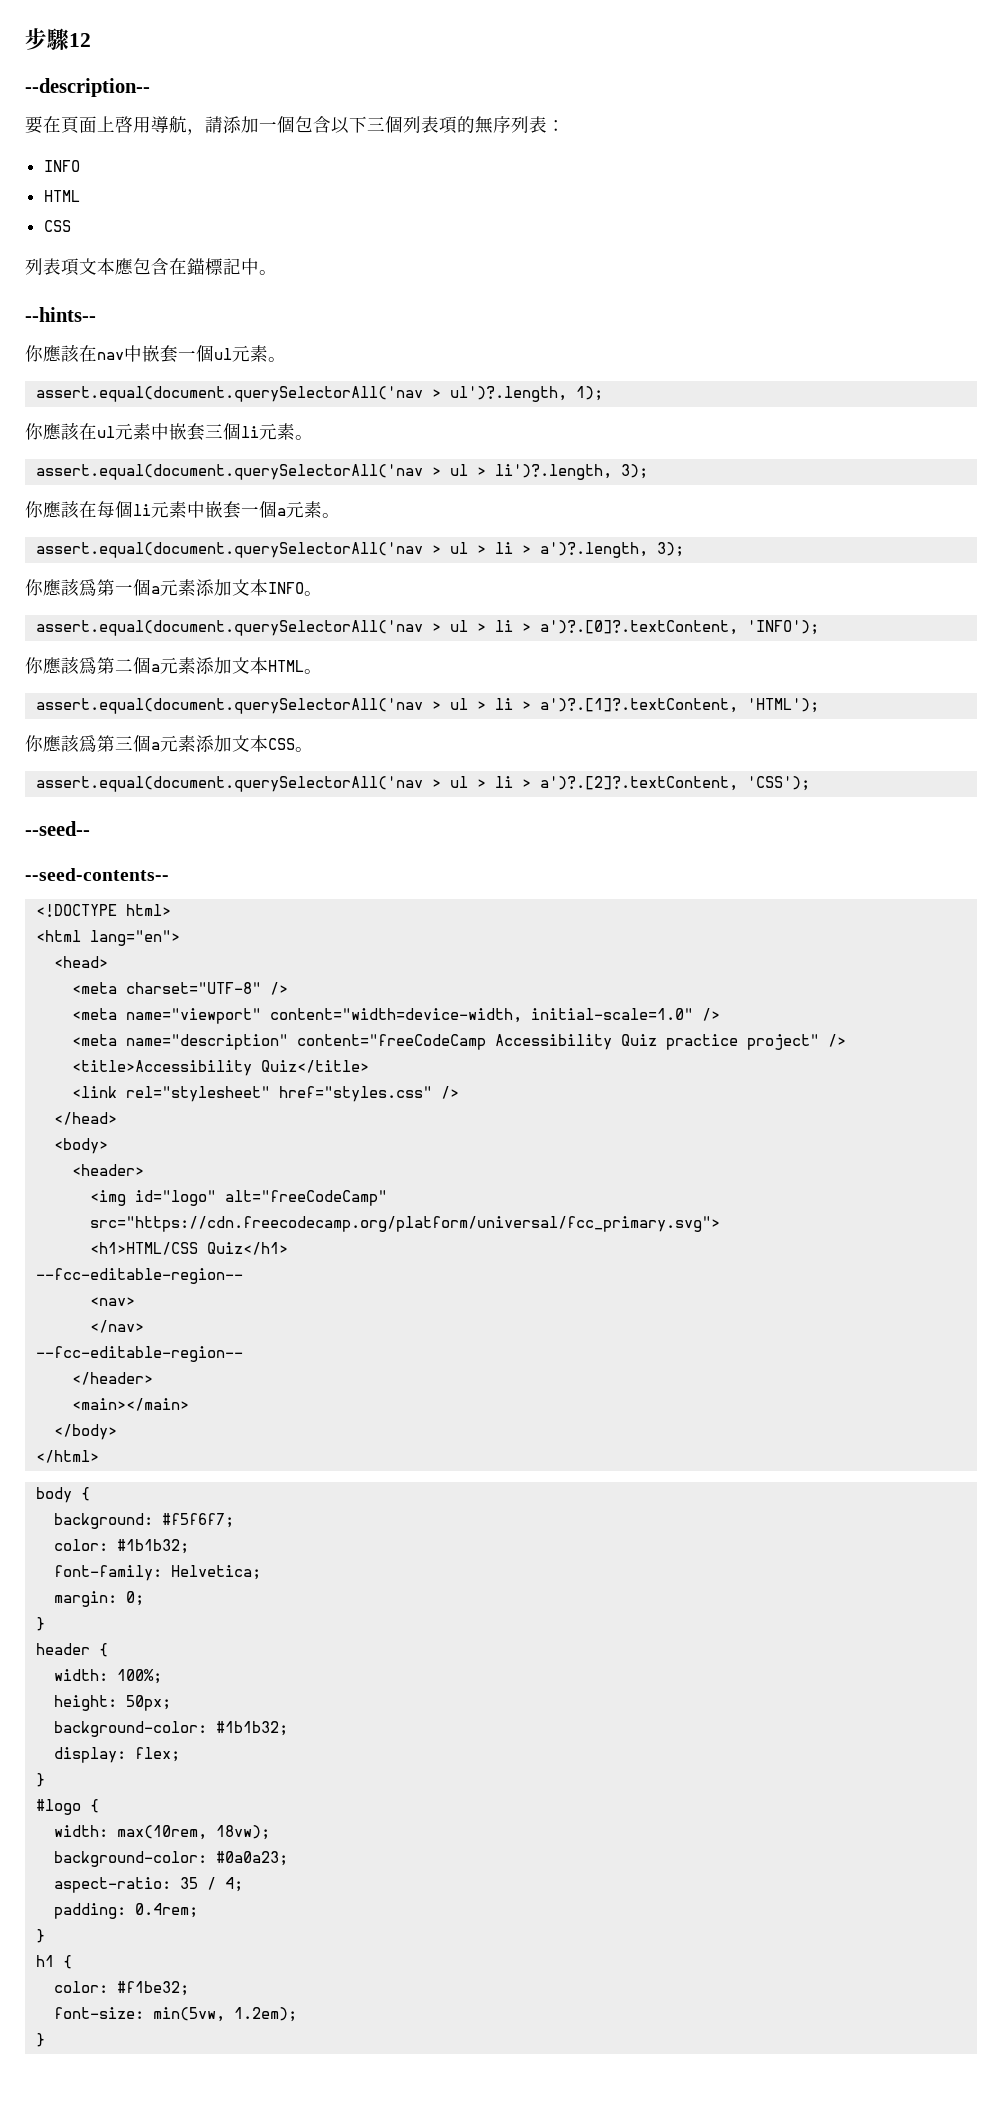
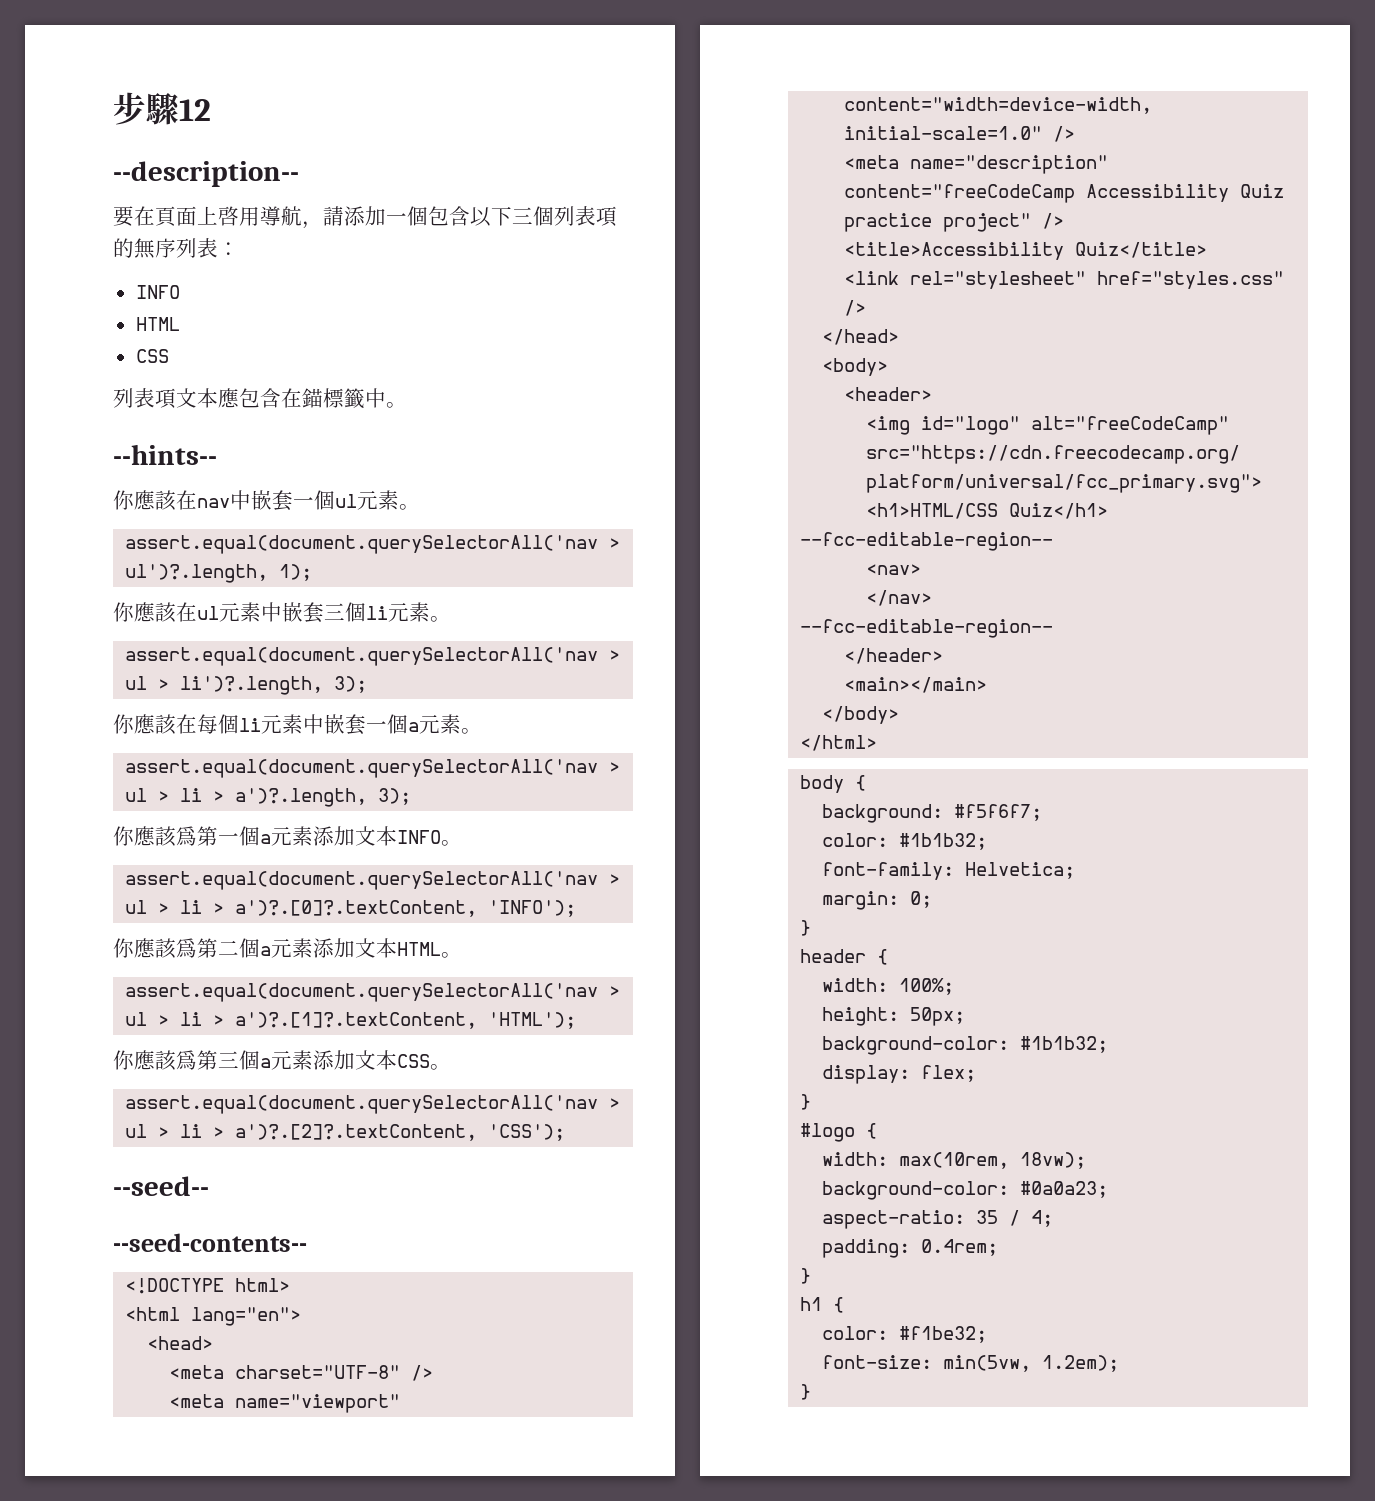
- 列表項文本應包含在錨標記中。
+ 列表項文本應包含在錨標籤中。

